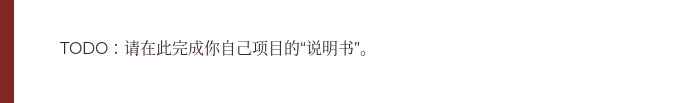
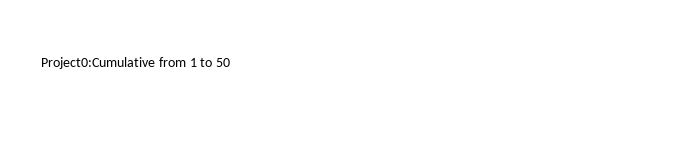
- TODO：请在此完成你自己项目的“说明书”。
+ Project0:Cumulative from 1 to 50

